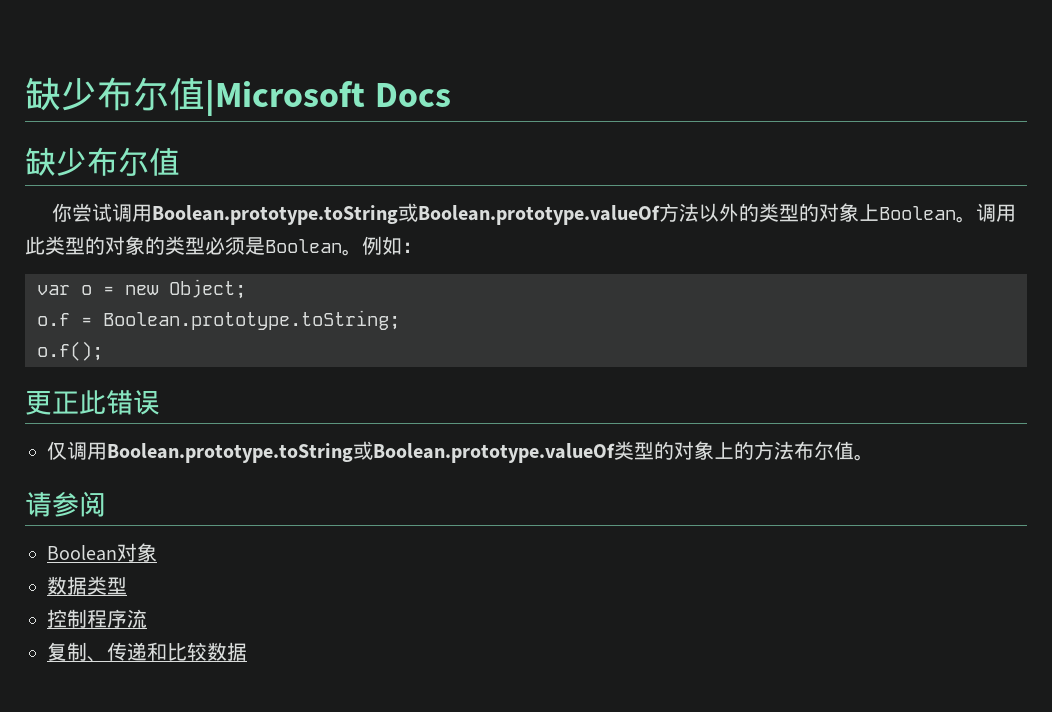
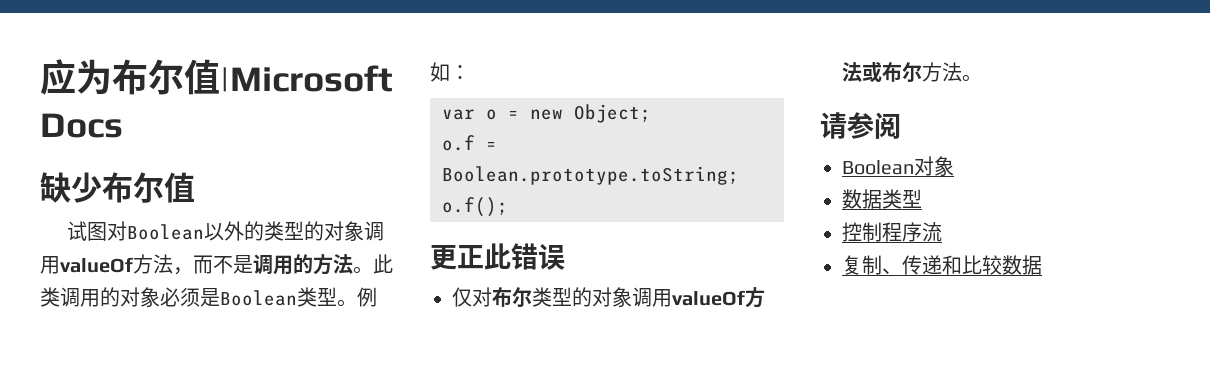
- 缺少布尔值|Microsoft Docs
+ 应为布尔值|Microsoft Docs
- 你尝试调用Boolean.prototype.toString或Boolean.prototype.valueOf方法以外的类型的对象上Boolean。调用此类型的对象的类型必须是Boolean。
+ 试图对Boolean以外的类型的对象调用valueOf方法，而不是调用的方法。此类调用的对象必须是Boolean类型。
- 仅调用Boolean.prototype.toString或Boolean.prototype.valueOf类型的对象上的方法布尔值。
+ 仅对布尔类型的对象调用valueOf方法或布尔方法。

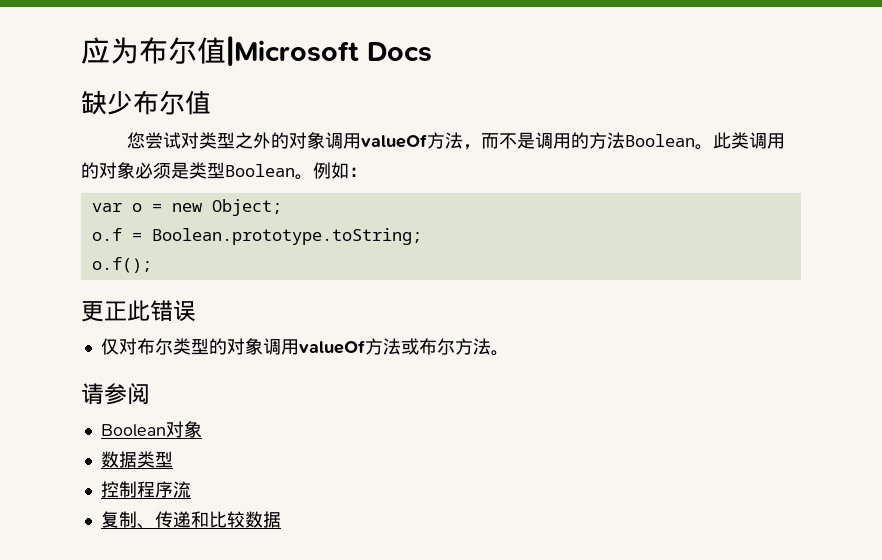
- 试图对Boolean以外的类型的对象调用valueOf方法，而不是调用的方法。
+ 您尝试对类型之外的对象调用valueOf方法，而不是调用的方法Boolean。
- 此类调用的对象必须是Boolean类型。
+ 此类调用的对象必须是类型Boolean。

